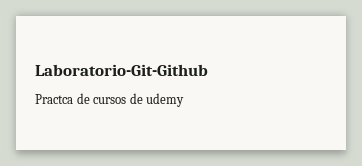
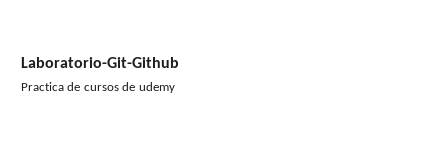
- Practca de cursos de udemy
+ Practica de cursos de udemy

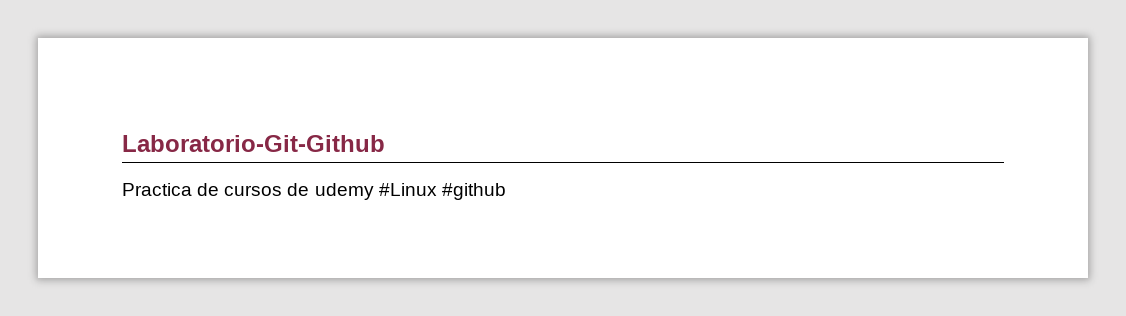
- Practica de cursos de udemy
+ Practica de cursos de udemy #Linux #github

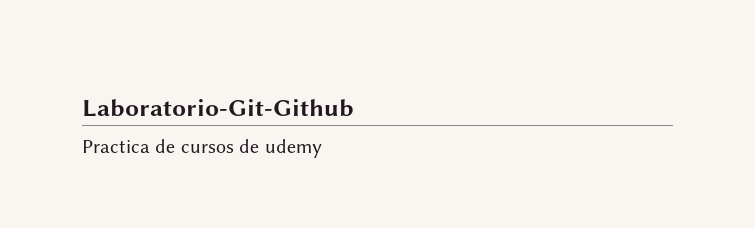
- Practica de cursos de udemy #Linux #github
+ Practica de cursos de udemy

